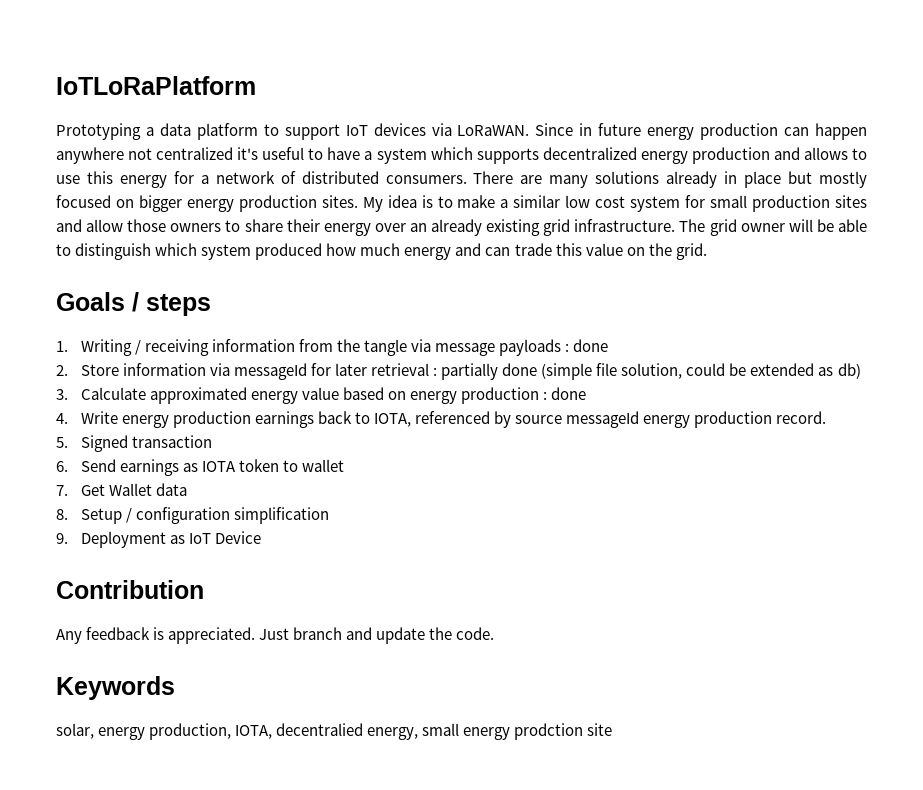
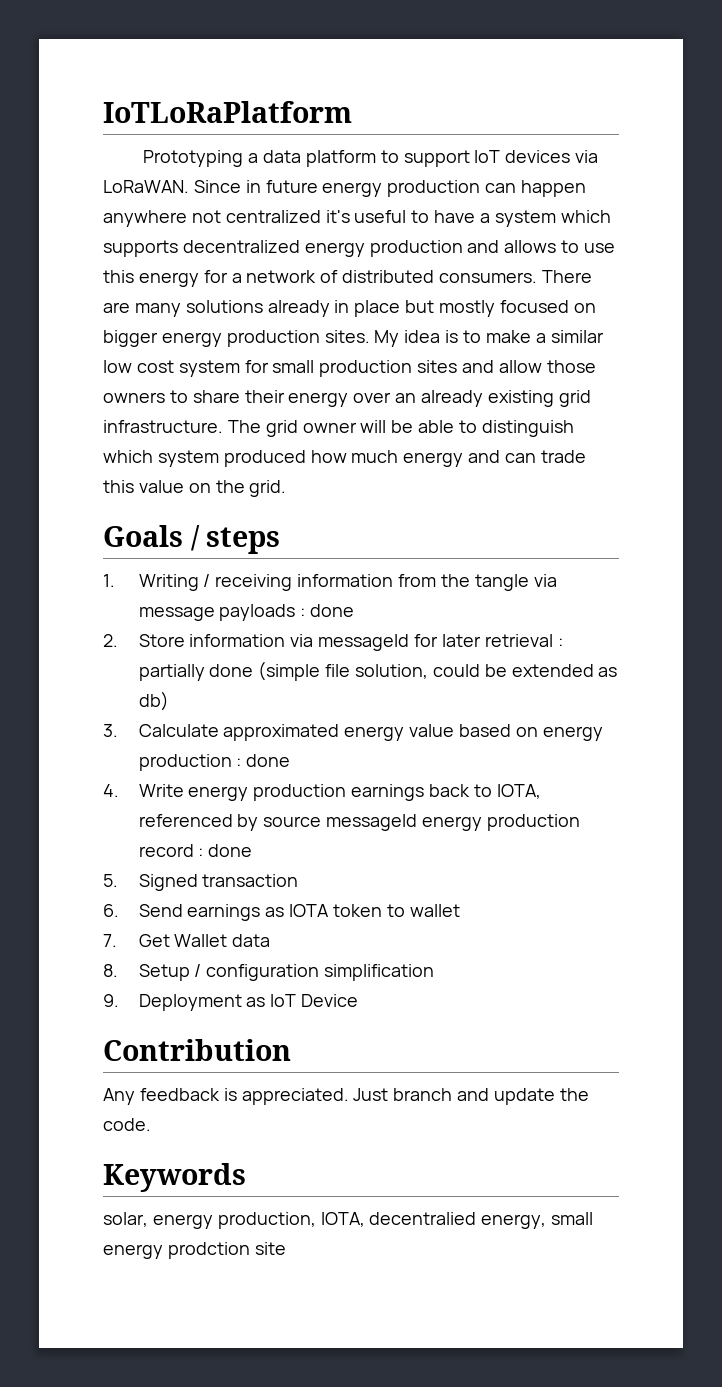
- 4. Write energy production earnings back to IOTA, referenced by source messageId energy production record.
+ 4. Write energy production earnings back to IOTA, referenced by source messageId energy production record : done

